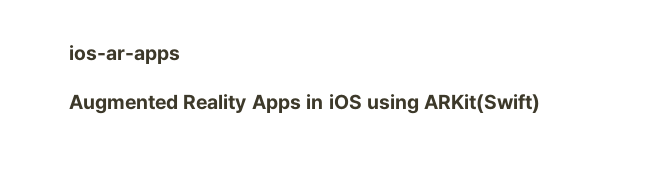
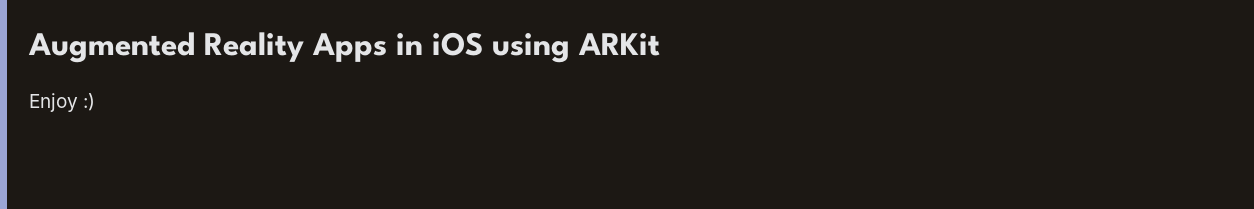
- ios-ar-apps
- Augmented Reality Apps in iOS using ARKit(Swift)
+ Augmented Reality Apps in iOS using ARKit
+ Enjoy :)

